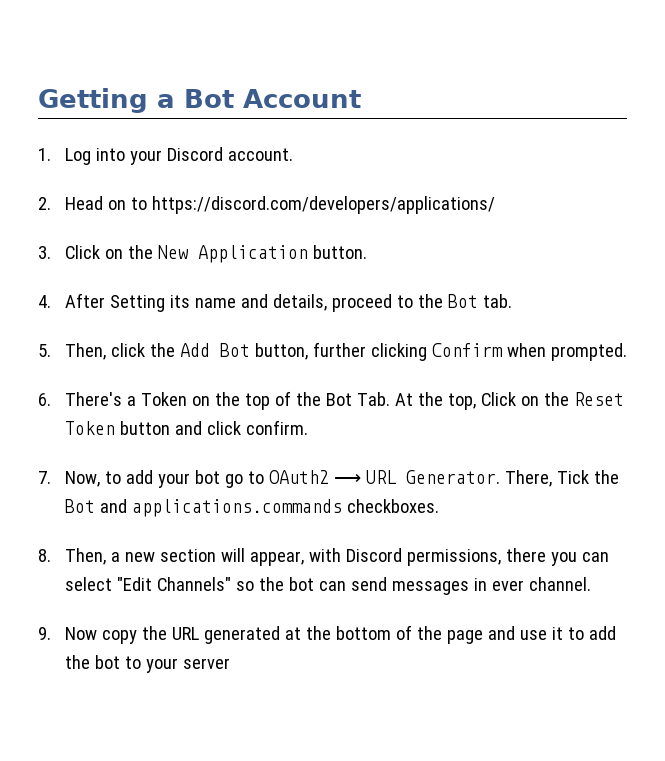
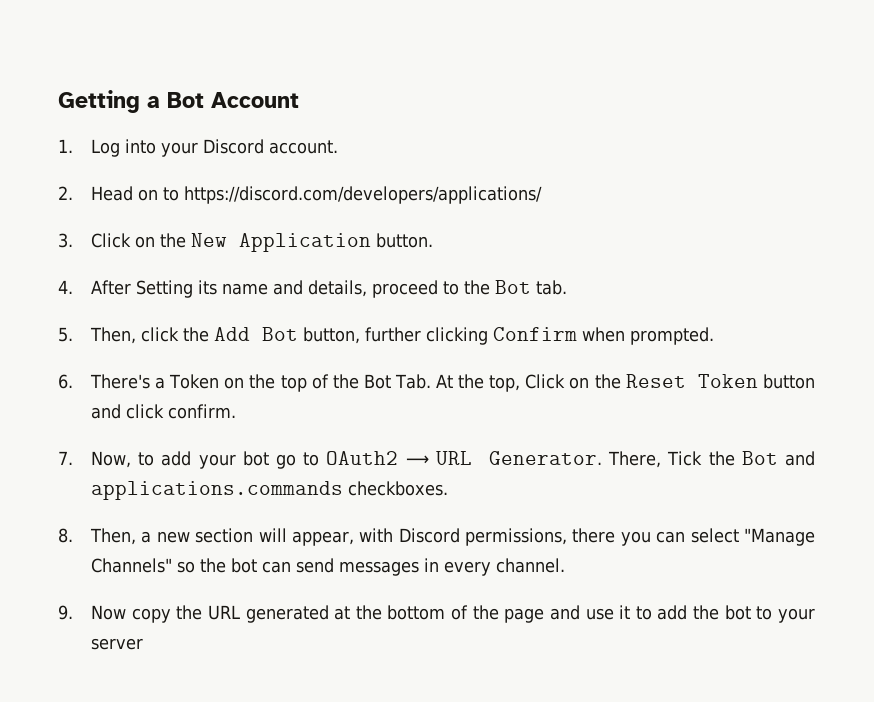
- 8. Then, a new section will appear, with Discord permissions, there you can select "Edit Channels" so the bot can send messages in ever channel.
+ 8. Then, a new section will appear, with Discord permissions, there you can select "Manage Channels" so the bot can send messages in every channel.

